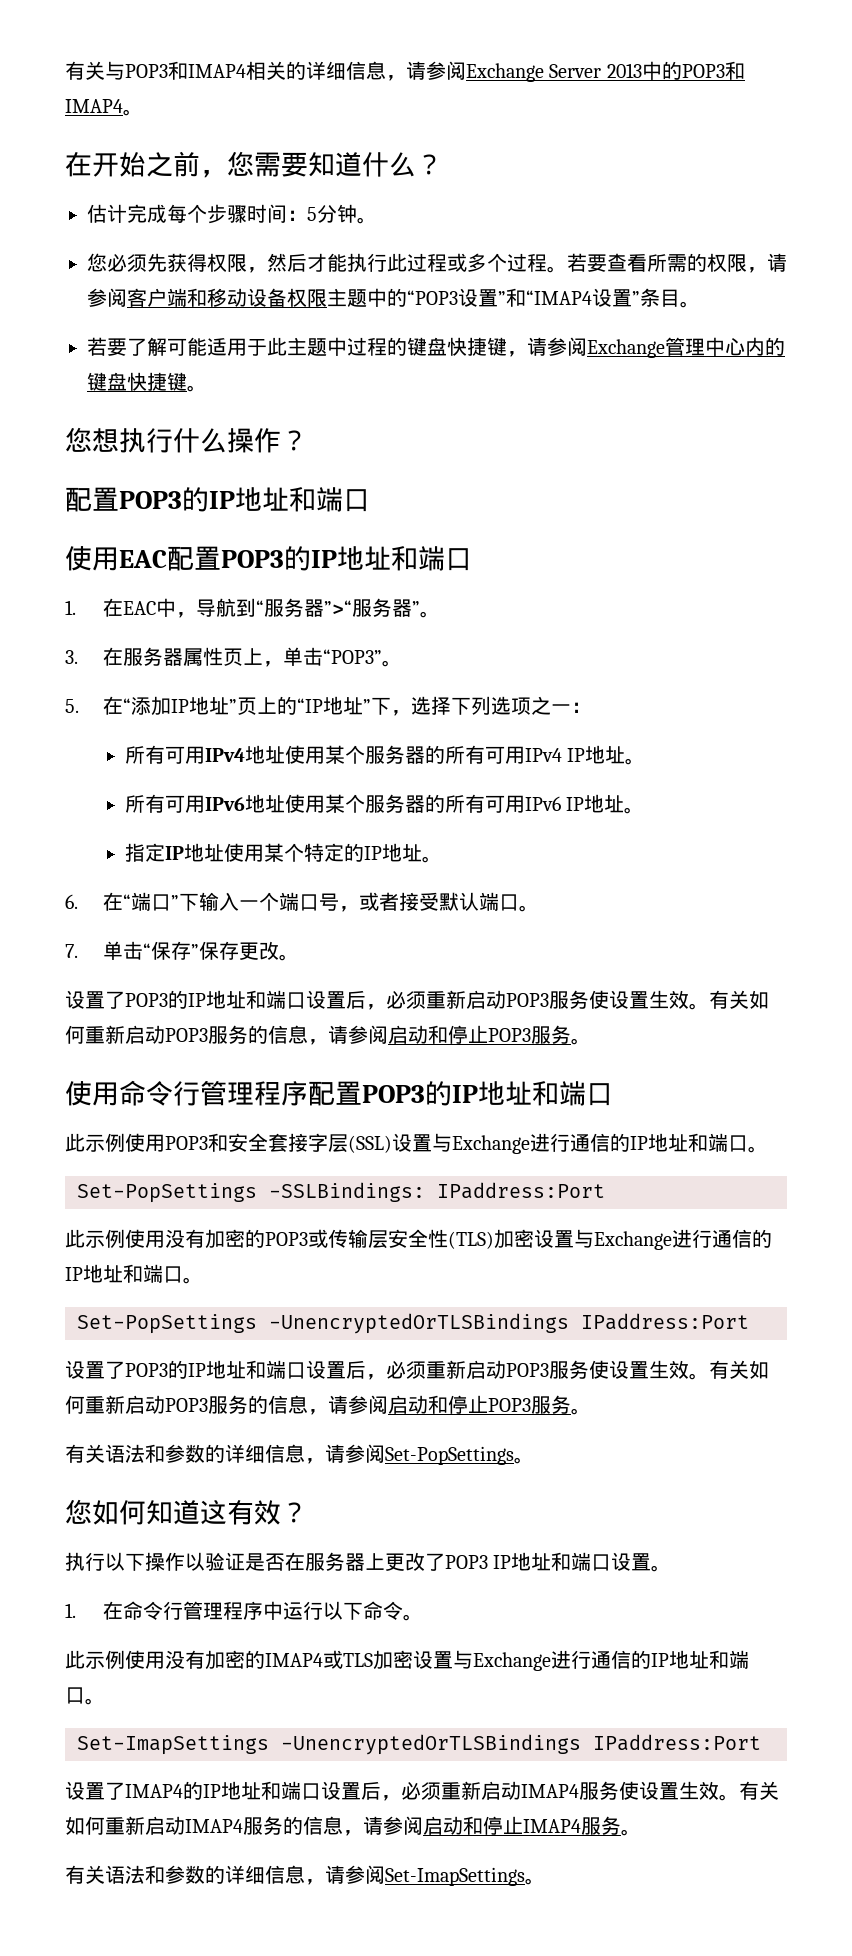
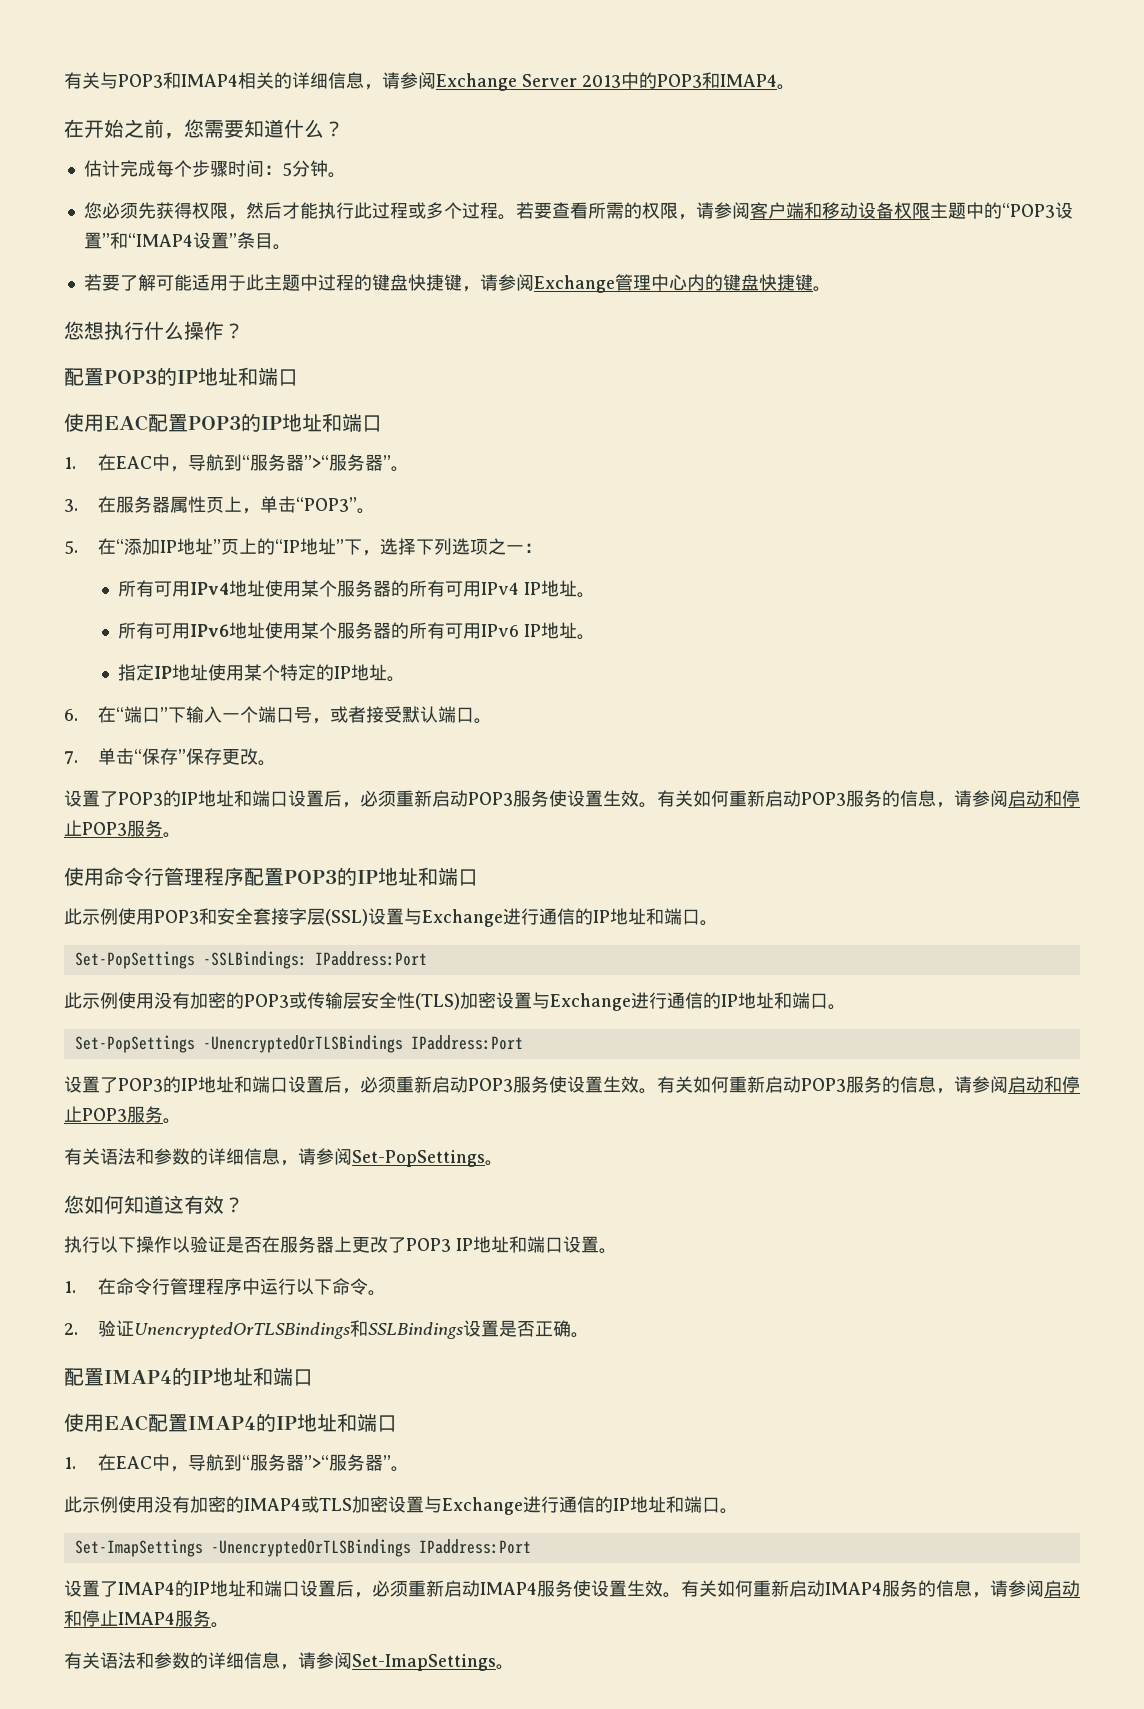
+ 2.验证UnencryptedOrTLSBindings和SSLBindings设置是否正确。
+ 配置IMAP4的IP地址和端口
+ 使用EAC配置IMAP4的IP地址和端口
+ 1.在EAC中，导航到“服务器”>“服务器”。

